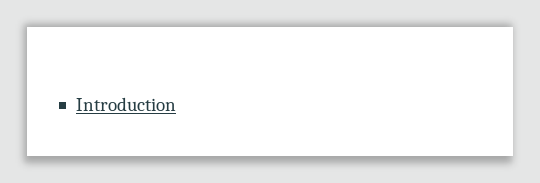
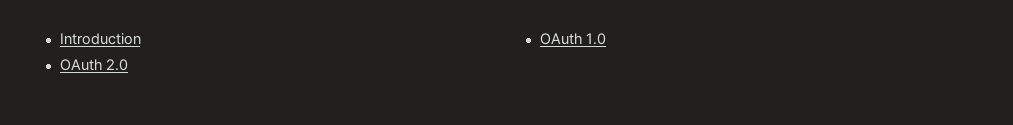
+ OAuth 2.0
+ OAuth 1.0

